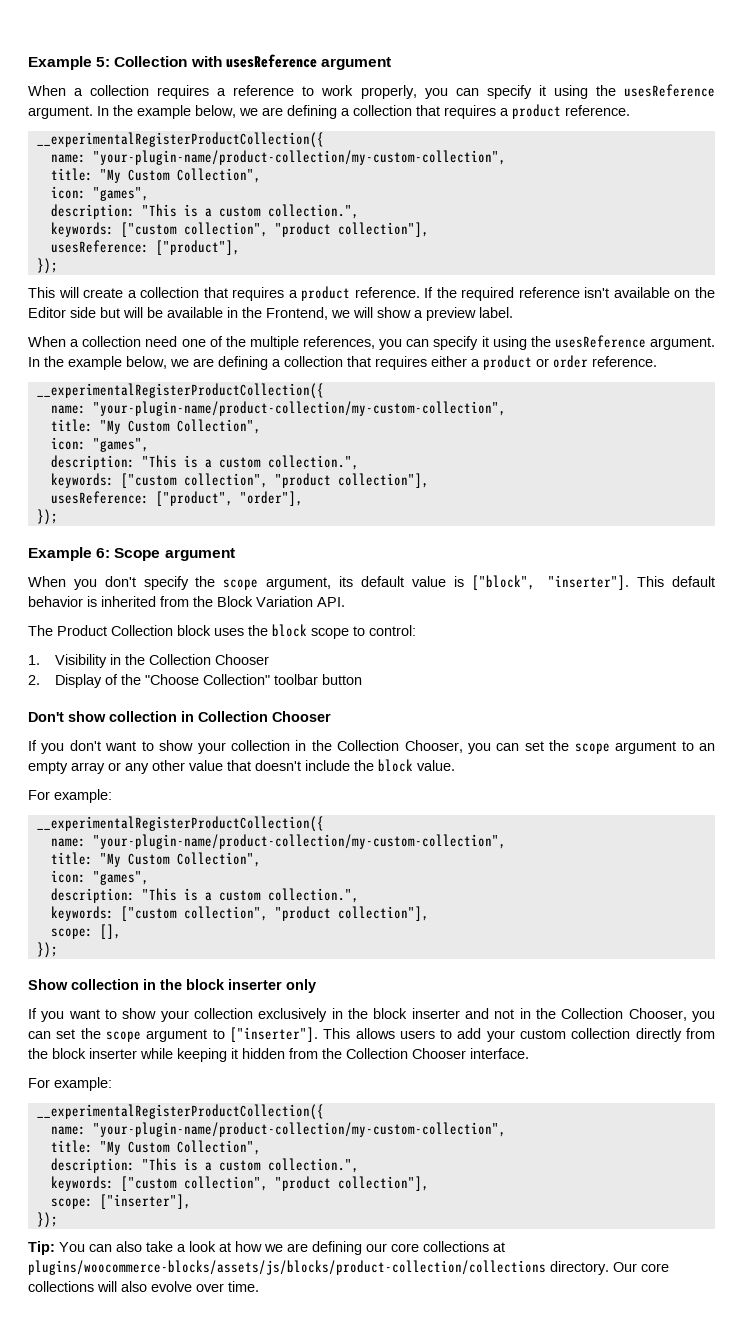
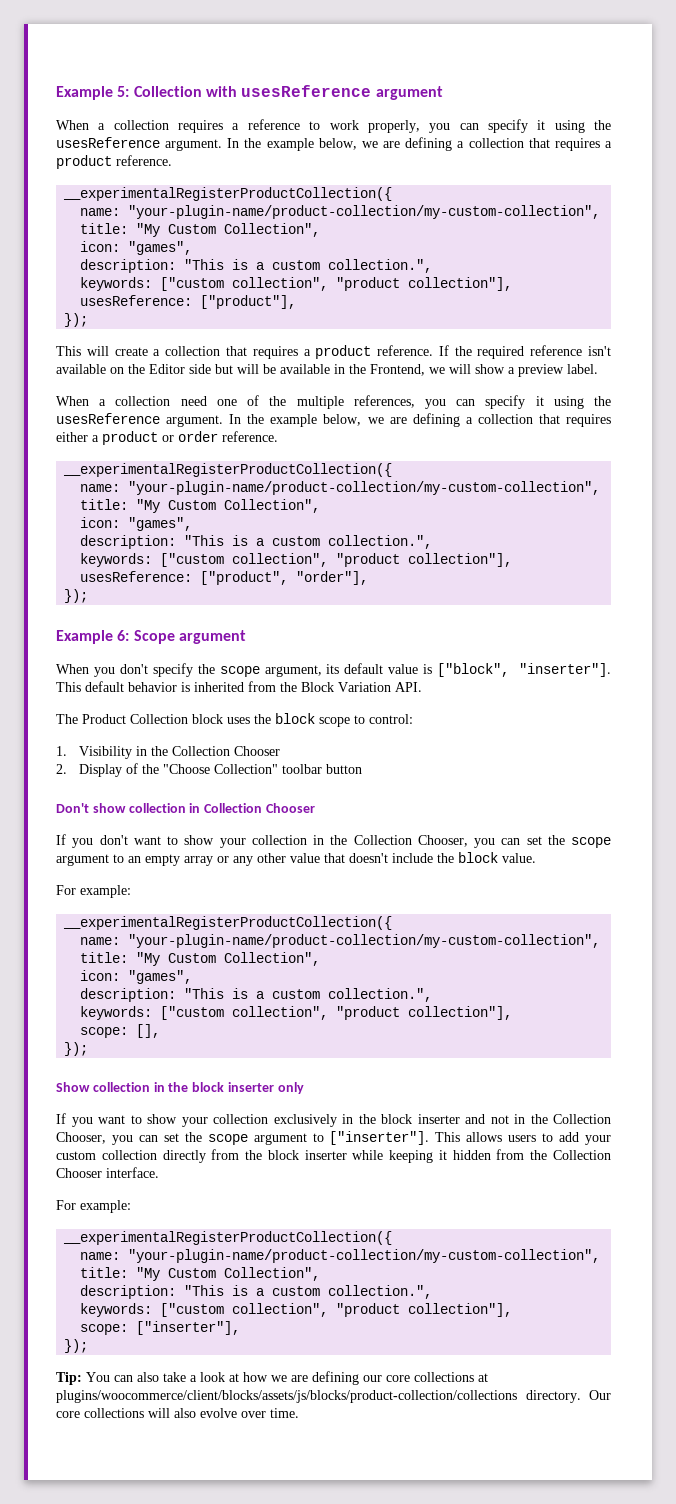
- Tip: You can also take a look at how we are defining our core collections at plugins/woocommerce-blocks/assets/js/blocks/product-collection/collections directory.
+ Tip: You can also take a look at how we are defining our core collections at plugins/woocommerce/client/blocks/assets/js/blocks/product-collection/collections directory.

